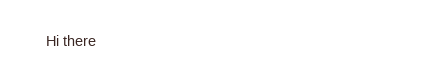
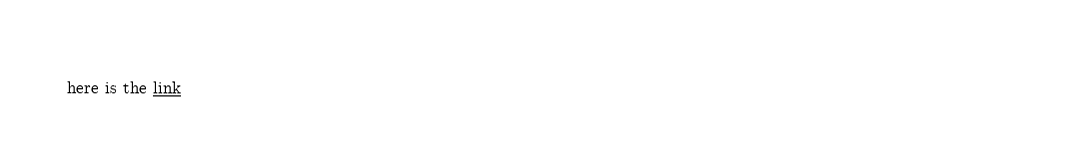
- Hi there
+ here is the link

